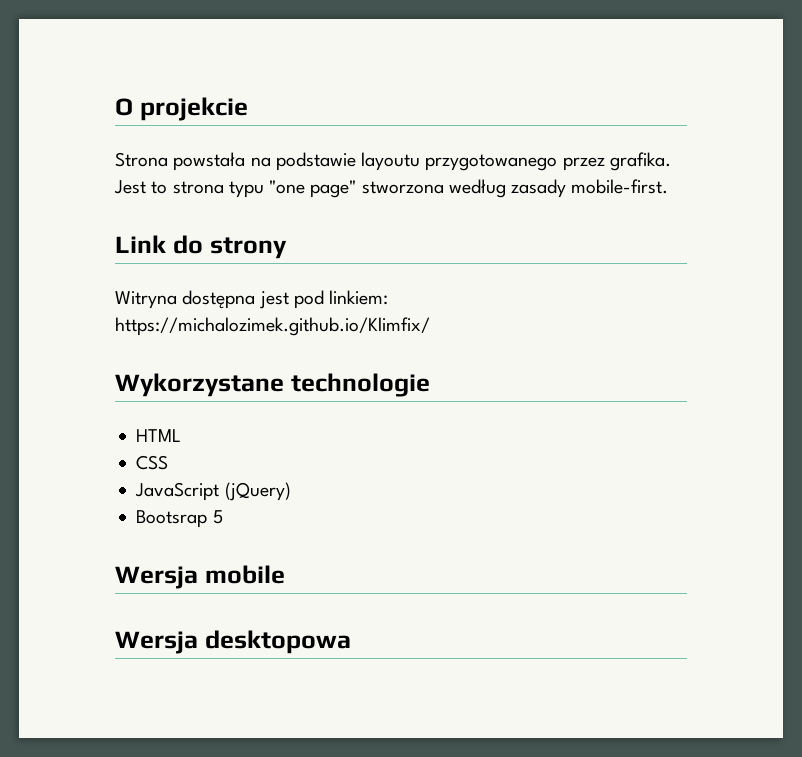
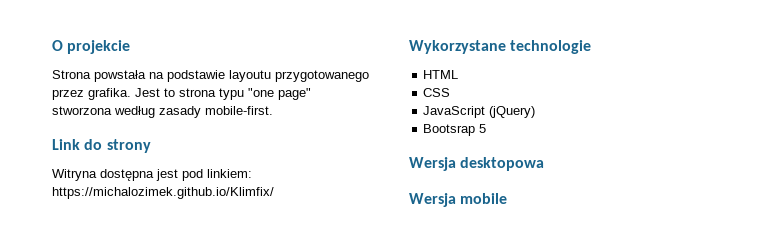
+ Wersja desktopowa
  Wersja mobile
- Wersja desktopowa

